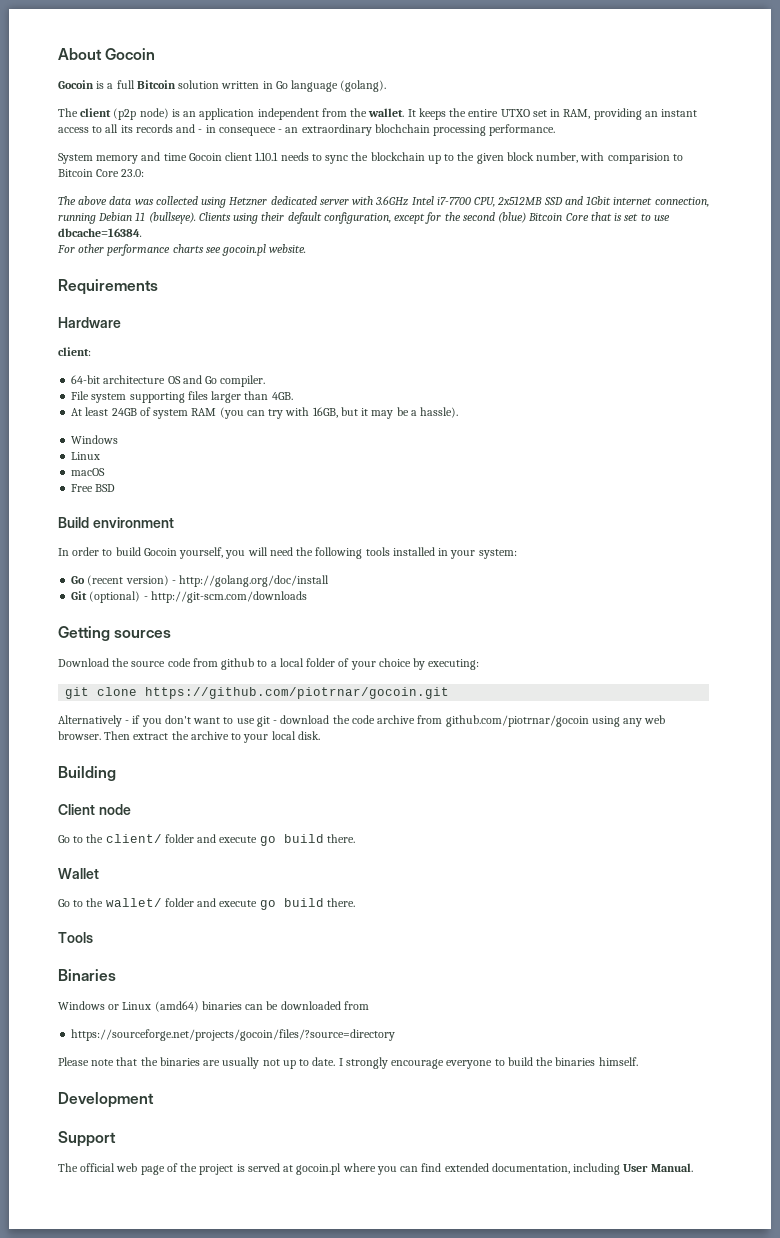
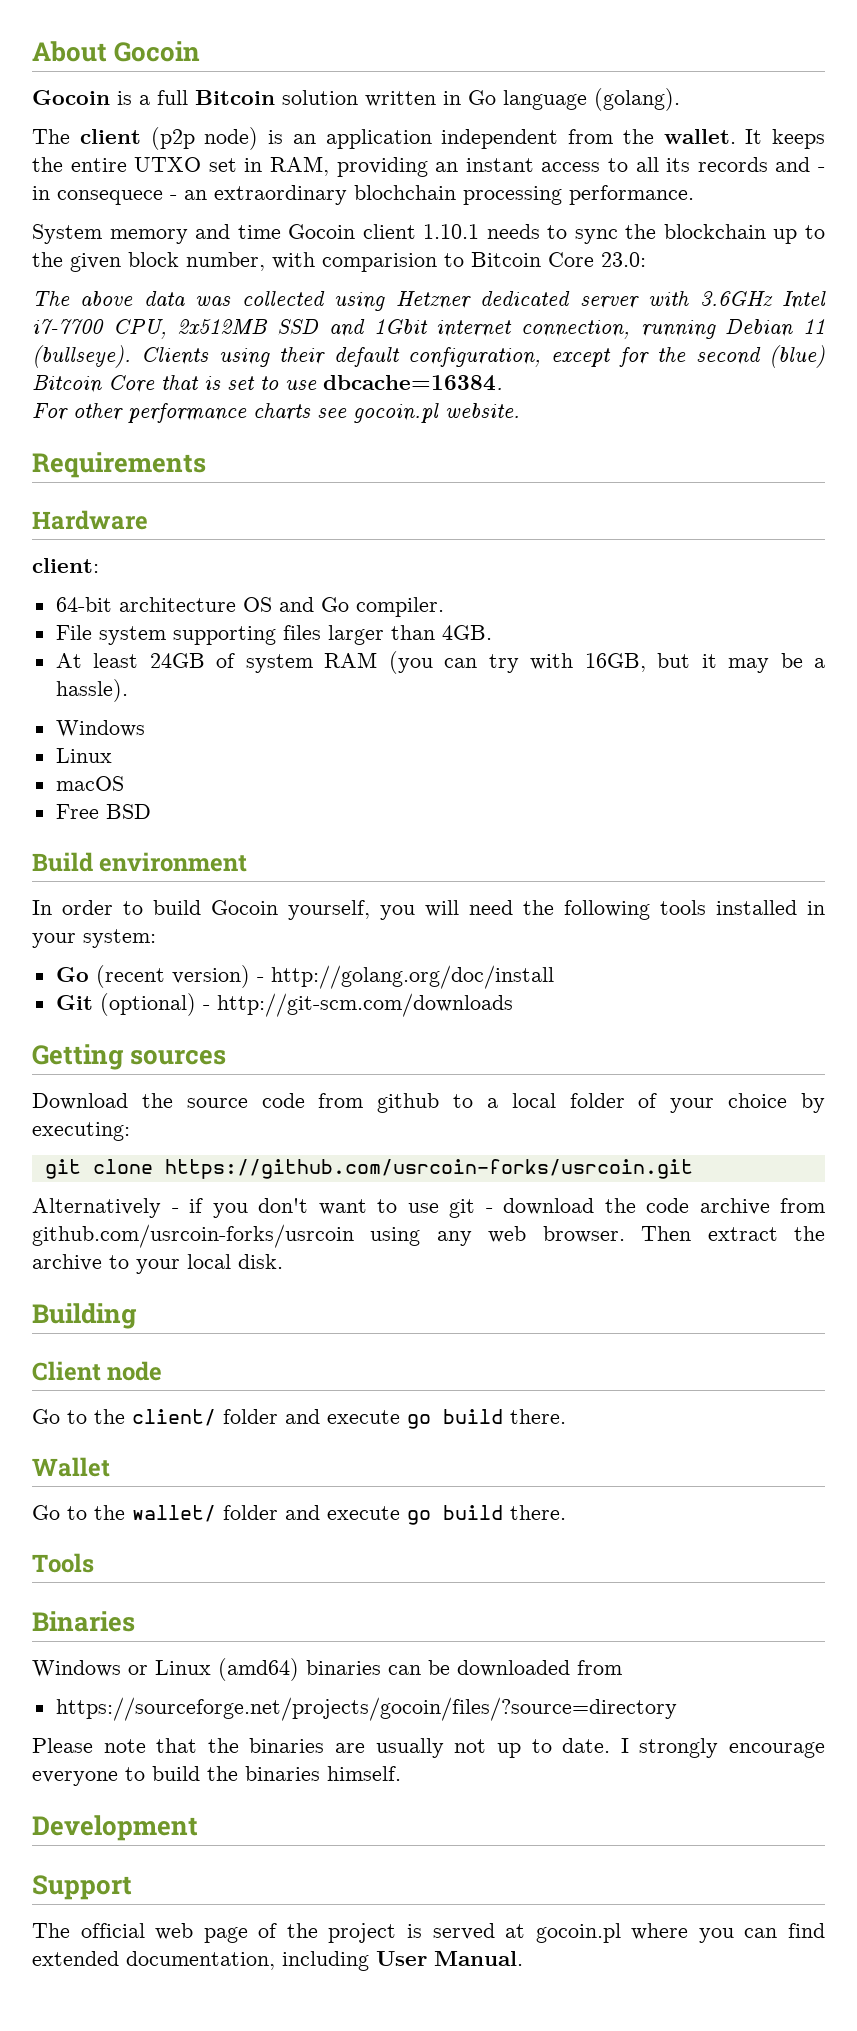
- git clone https://github.com/piotrnar/gocoin.git
+ git clone https://github.com/usrcoin-forks/usrcoin.git
- Alternatively - if you don't want to use git - download the code archive from github.com/piotrnar/gocoin using any web browser.
+ Alternatively - if you don't want to use git - download the code archive from github.com/usrcoin-forks/usrcoin using any web browser.

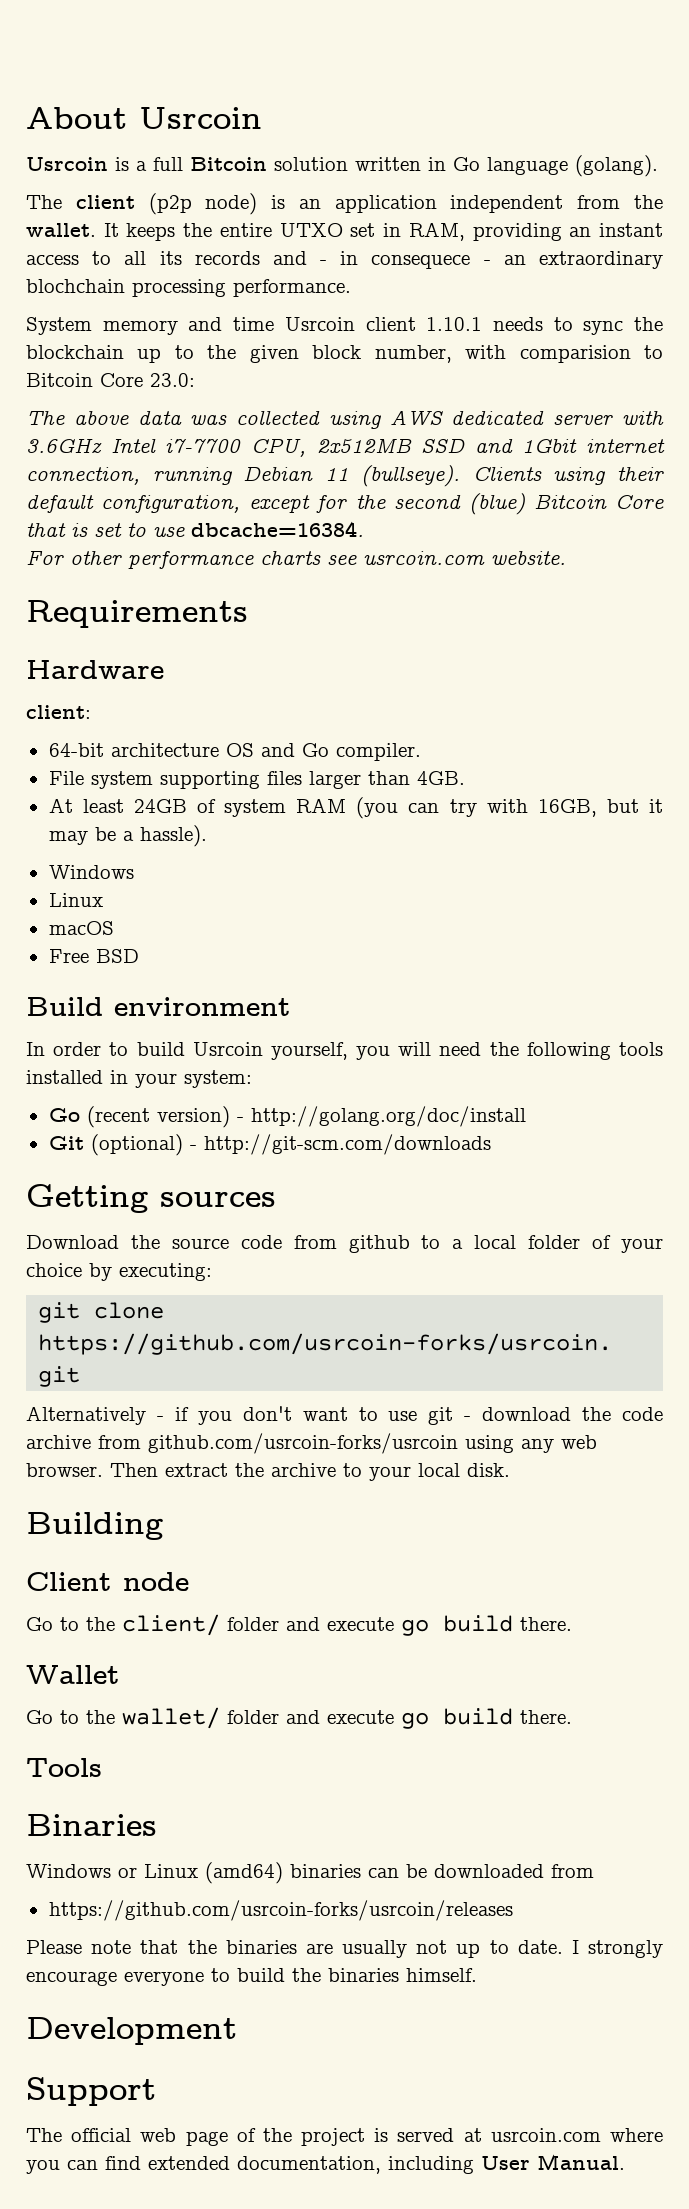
- About Gocoin
- Gocoin is a full Bitcoin solution written in Go language (golang).
+ About Usrcoin
+ Usrcoin is a full Bitcoin solution written in Go language (golang).
- System memory and time Gocoin client 1.10.1 needs to sync the blockchain up to the given block number, with comparision to Bitcoin Core 23.0:
+ System memory and time Usrcoin client 1.10.1 needs to sync the blockchain up to the given block number, with comparision to Bitcoin Core 23.0:
- The above data was collected using Hetzner dedicated server with 3.6GHz Intel i7-7700 CPU, 2x512MB SSD and 1Gbit internet connection, running Debian 11 (bullseye).
+ The above data was collected using AWS dedicated server with 3.6GHz Intel i7-7700 CPU, 2x512MB SSD and 1Gbit internet connection, running Debian 11 (bullseye).
- For other performance charts see gocoin.pl website.
+ For other performance charts see usrcoin.com website.
- In order to build Gocoin yourself, you will need the following tools installed in your system:
+ In order to build Usrcoin yourself, you will need the following tools installed in your system:
- https://sourceforge.net/projects/gocoin/files/?source=directory
+ https://github.com/usrcoin-forks/usrcoin/releases
- The official web page of the project is served at gocoin.pl where you can find extended documentation, including User Manual.
+ The official web page of the project is served at usrcoin.com where you can find extended documentation, including User Manual.

